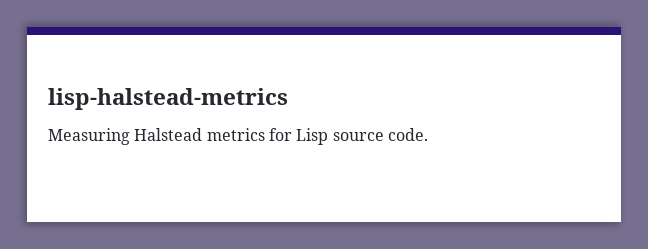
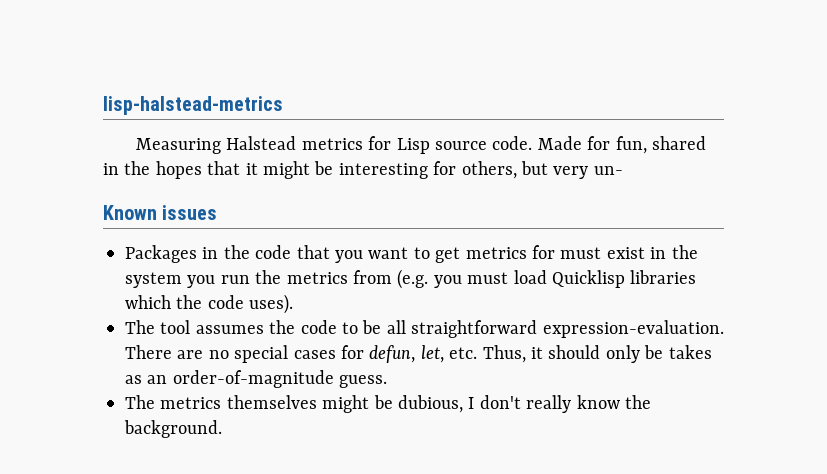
+ Made for fun, shared in the hopes that it might be interesting for others, but very un-
+ Known issues
+ Packages in the code that you want to get metrics for must exist in the system you run the metrics from (e.g. you must load Quicklisp libraries which the code uses).
+ The tool assumes the code to be all straightforward expression-evaluation. There are no special cases for defun, let, etc. Thus, it should only be takes as an order-of-magnitude guess.
+ The metrics themselves might be dubious, I don't really know the background.

